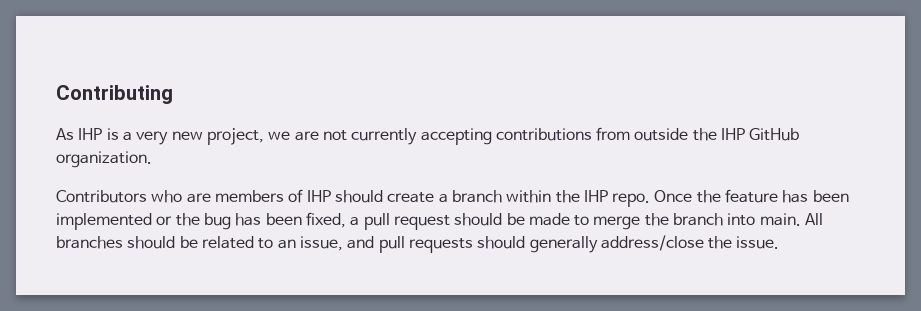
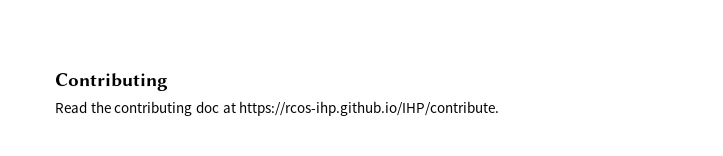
- As IHP is a very new project, we are not currently accepting contributions from outside the IHP GitHub organization.
- Contributors who are members of IHP should create a branch within the IHP repo. Once the feature has been implemented or the bug has been fixed, a pull request should be made to merge the branch into main. All branches should be related to an issue, and pull requests should generally address/close the issue.
+ Read the contributing doc at https://rcos-ihp.github.io/IHP/contribute.

